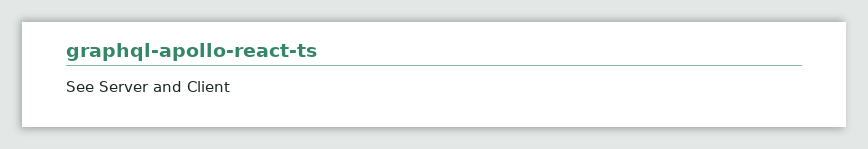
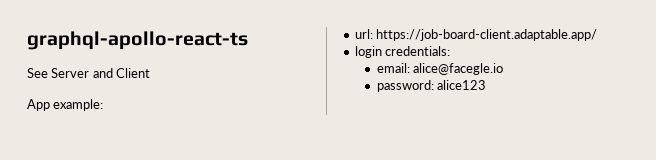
+ App example:
+ url: https://job-board-client.adaptable.app/
+ login credentials:
+ email: alice@facegle.io
+ password: alice123

